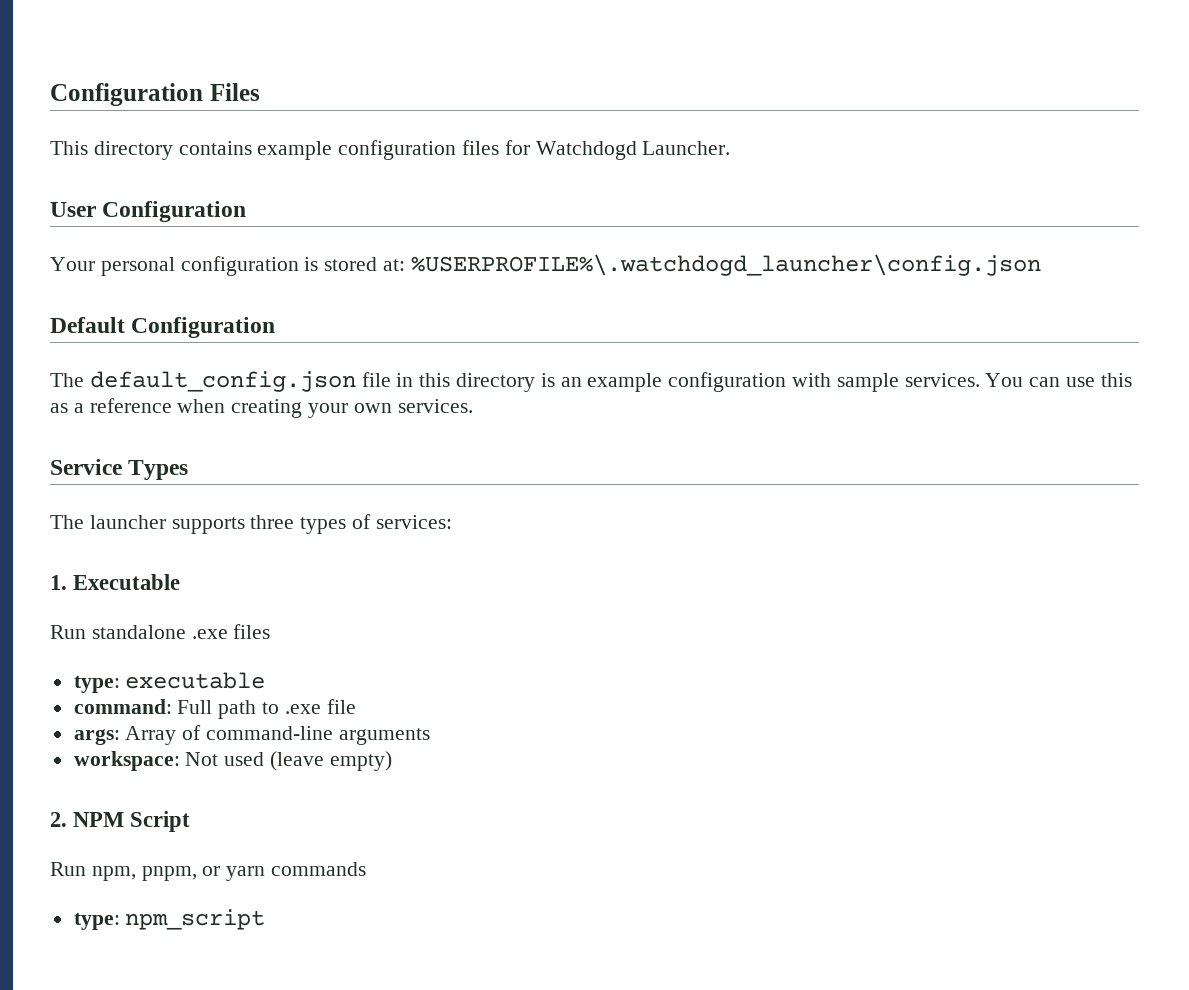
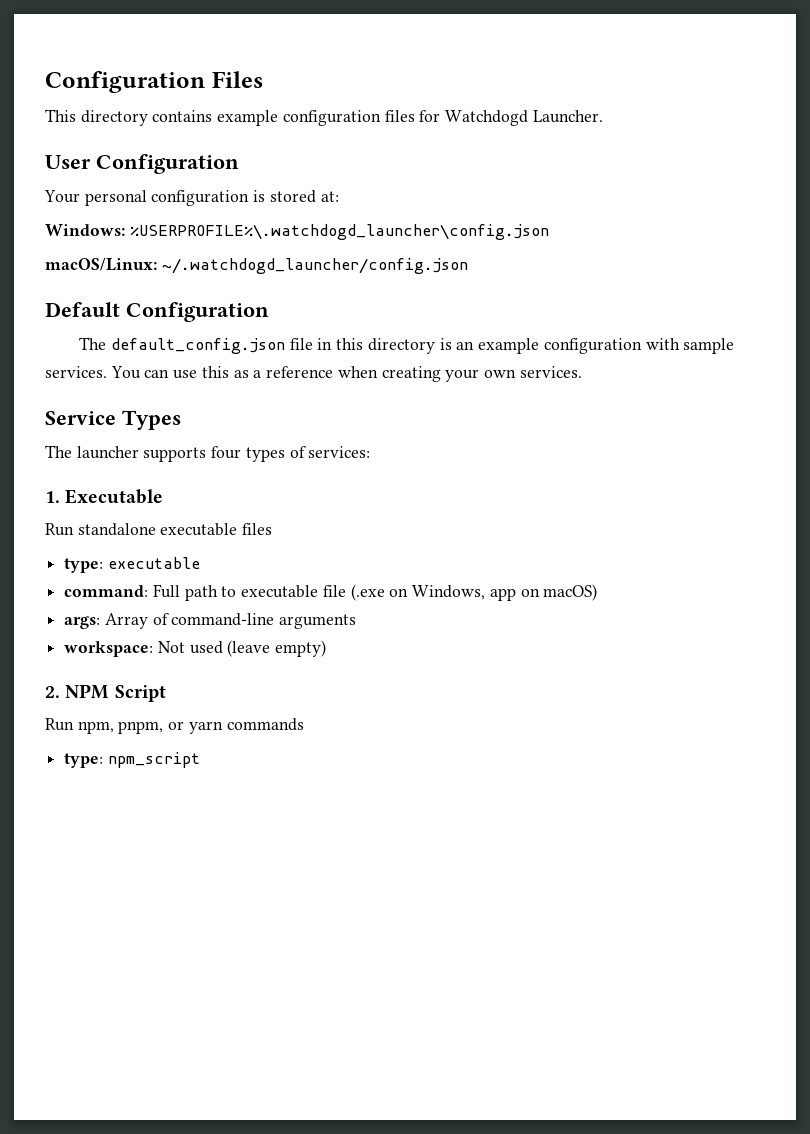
- Your personal configuration is stored at: %USERPROFILE%\.watchdogd_launcher\config.json
+ Your personal configuration is stored at:
+ Windows: %USERPROFILE%\.watchdogd_launcher\config.json
+ macOS/Linux: ~/.watchdogd_launcher/config.json
- The launcher supports three types of services:
+ The launcher supports four types of services:
- Run standalone .exe files
+ Run standalone executable files
- command: Full path to .exe file
+ command: Full path to executable file (.exe on Windows, app on macOS)

